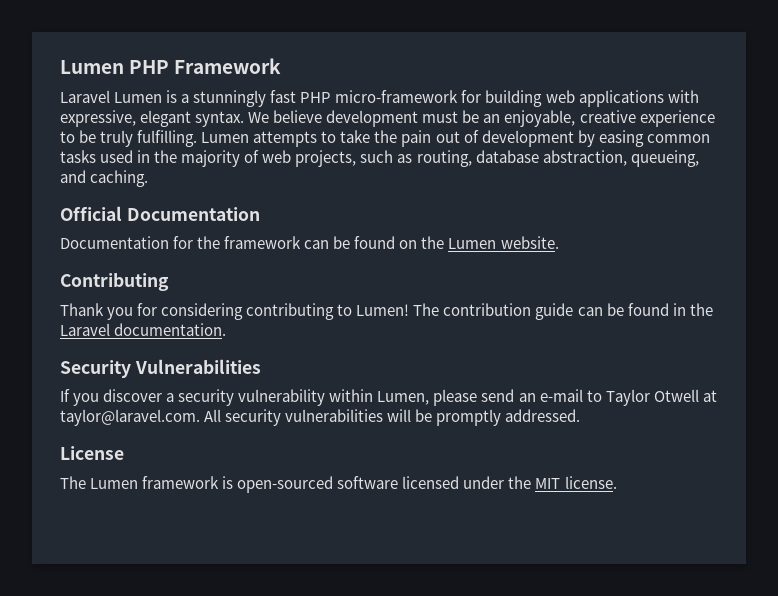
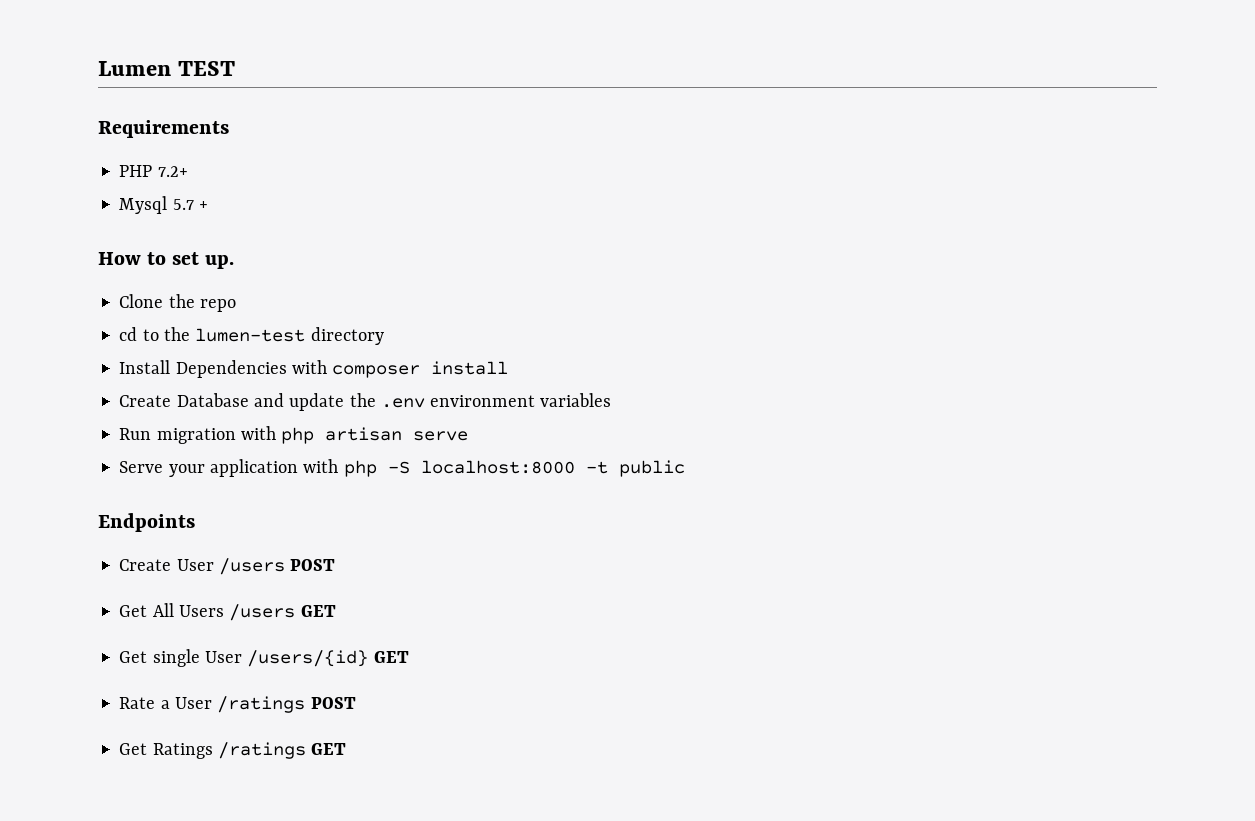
- Lumen PHP Framework
- Laravel Lumen is a stunningly fast PHP micro-framework for building web applications with expressive, elegant syntax. We believe development must be an enjoyable, creative experience to be truly fulfilling. Lumen attempts to take the pain out of development by easing common tasks used in the majority of web projects, such as routing, database abstraction, queueing, and caching.
- Official Documentation
- Documentation for the framework can be found on the Lumen website.
- Contributing
- Thank you for considering contributing to Lumen! The contribution guide can be found in the Laravel documentation.
- Security Vulnerabilities
- If you discover a security vulnerability within Lumen, please send an e-mail to Taylor Otwell at taylor@laravel.com. All security vulnerabilities will be promptly addressed.
- License
- The Lumen framework is open-sourced software licensed under the MIT license.
+ Lumen TEST
+ Requirements
+ PHP 7.2+
+ Mysql 5.7 +
+ How to set up.
+ Clone the repo
+ cd to the lumen-test directory
+ Install Dependencies with composer install
+ Create Database and update the .env environment variables
+ Run migration with php artisan serve
+ Serve your application with php -S localhost:8000 -t public
+ Endpoints
+ Create User /users POST
+ Get All Users /users GET
+ Get single User /users/{id} GET
+ Rate a User /ratings POST
+ Get Ratings /ratings GET

